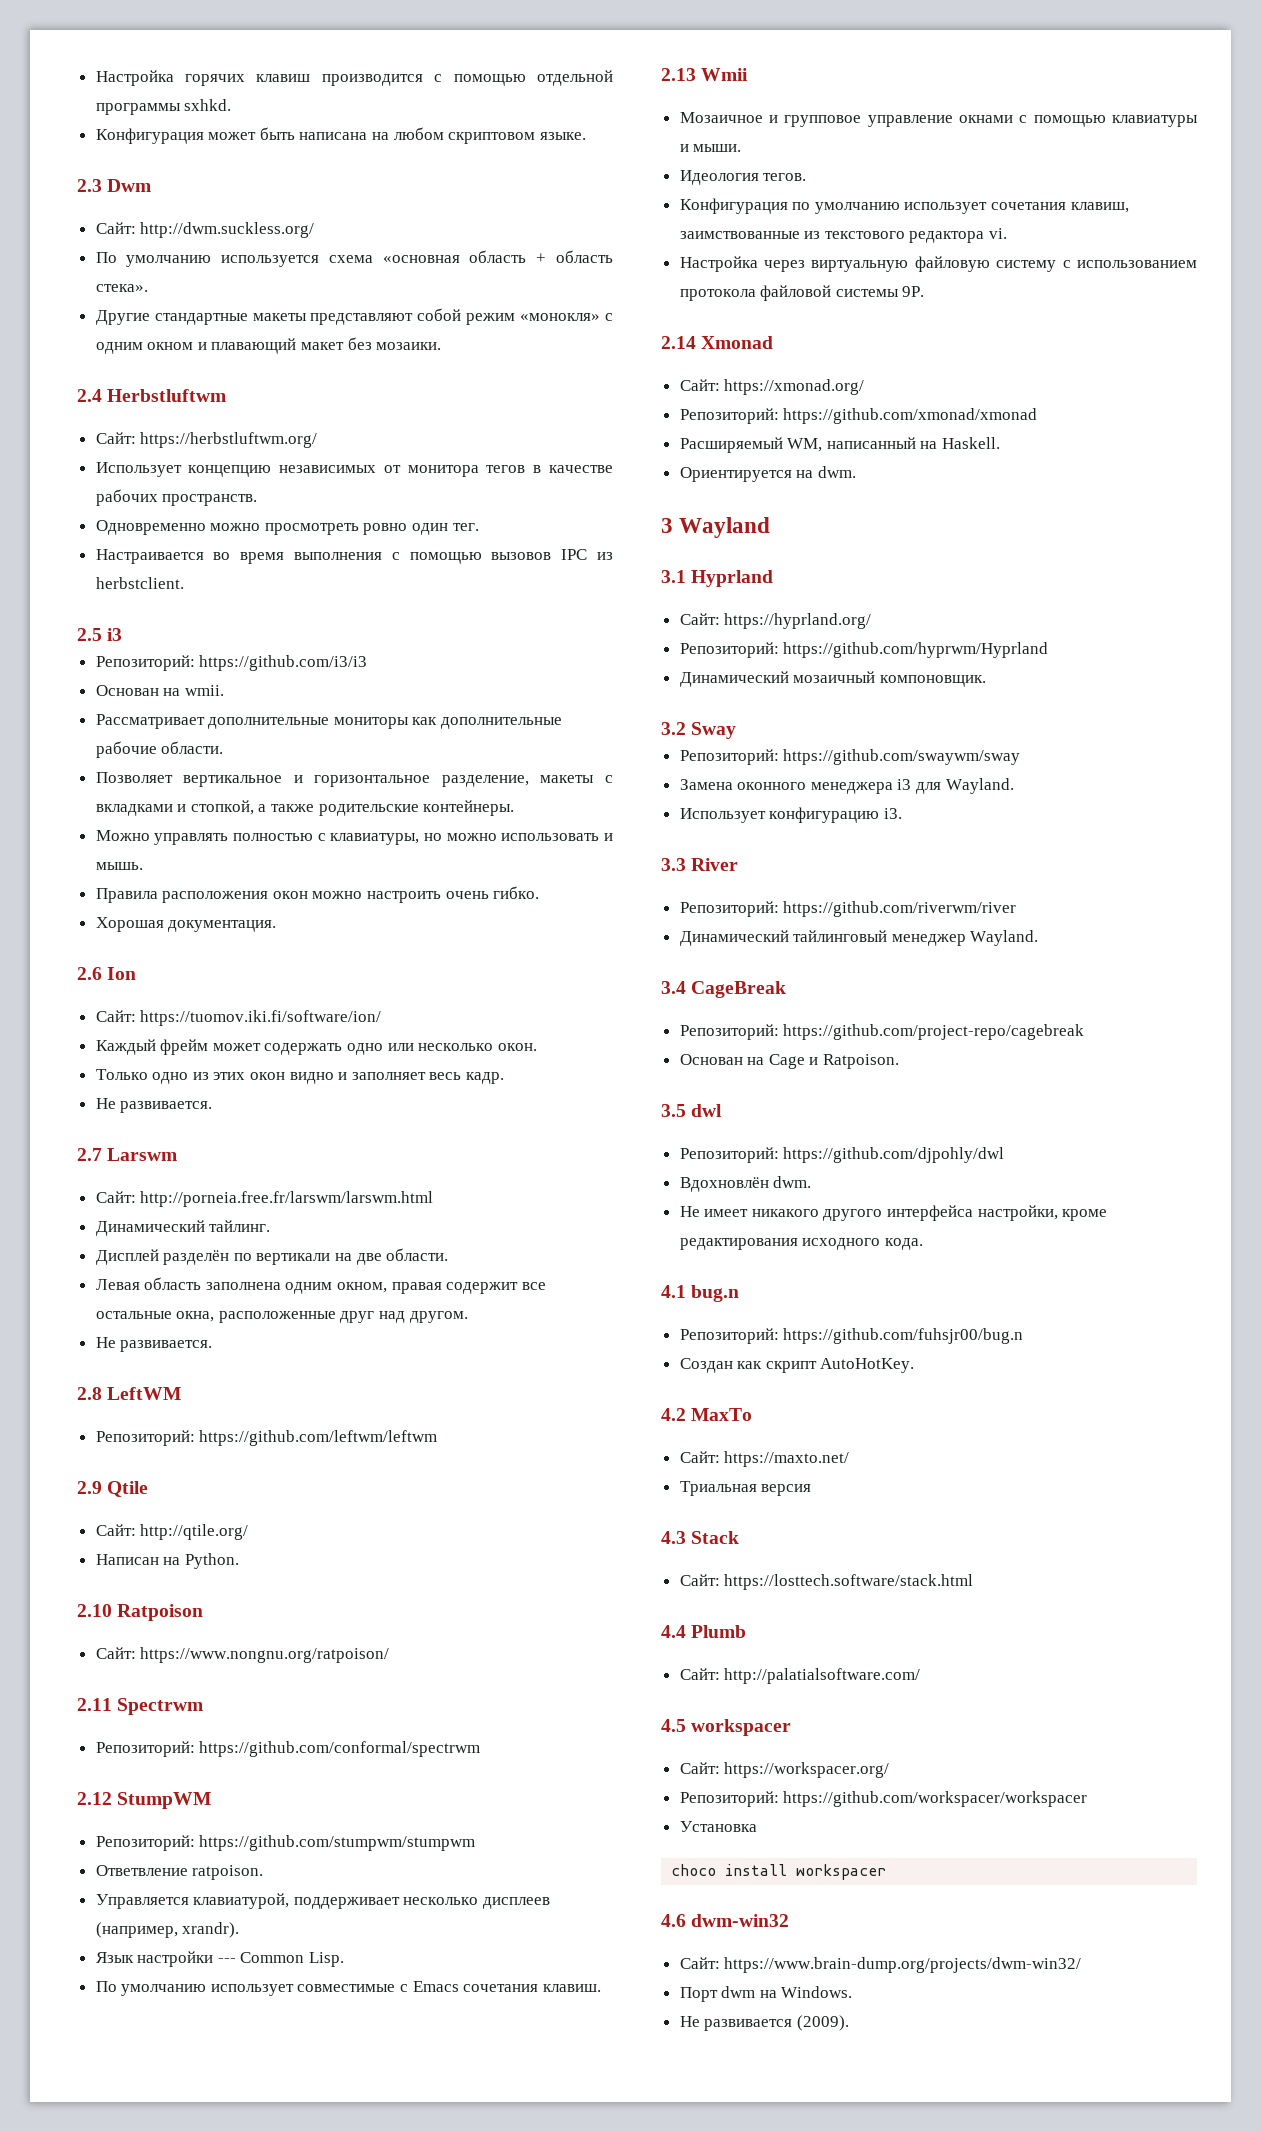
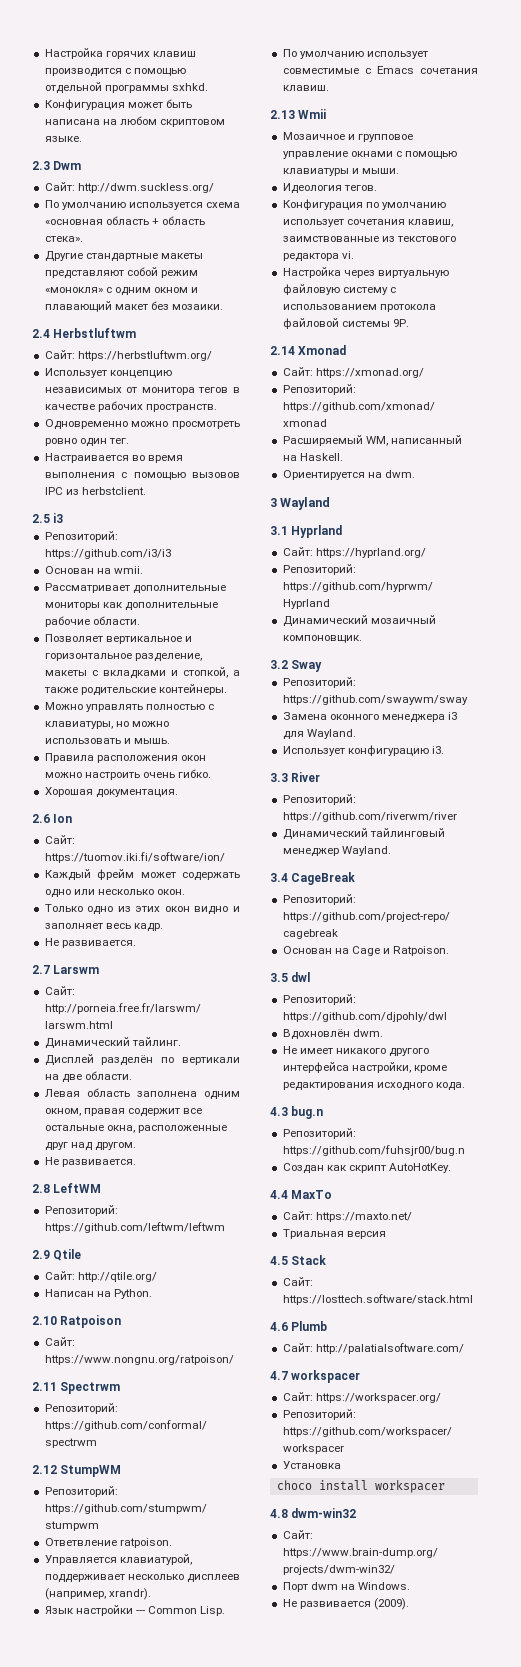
- 4.1 bug.n
+ 4.3 bug.n
- 4.2 MaxTo
+ 4.4 MaxTo
- 4.3 Stack
+ 4.5 Stack
- 4.4 Plumb
+ 4.6 Plumb
- 4.5 workspacer
+ 4.7 workspacer
- 4.6 dwm-win32
+ 4.8 dwm-win32

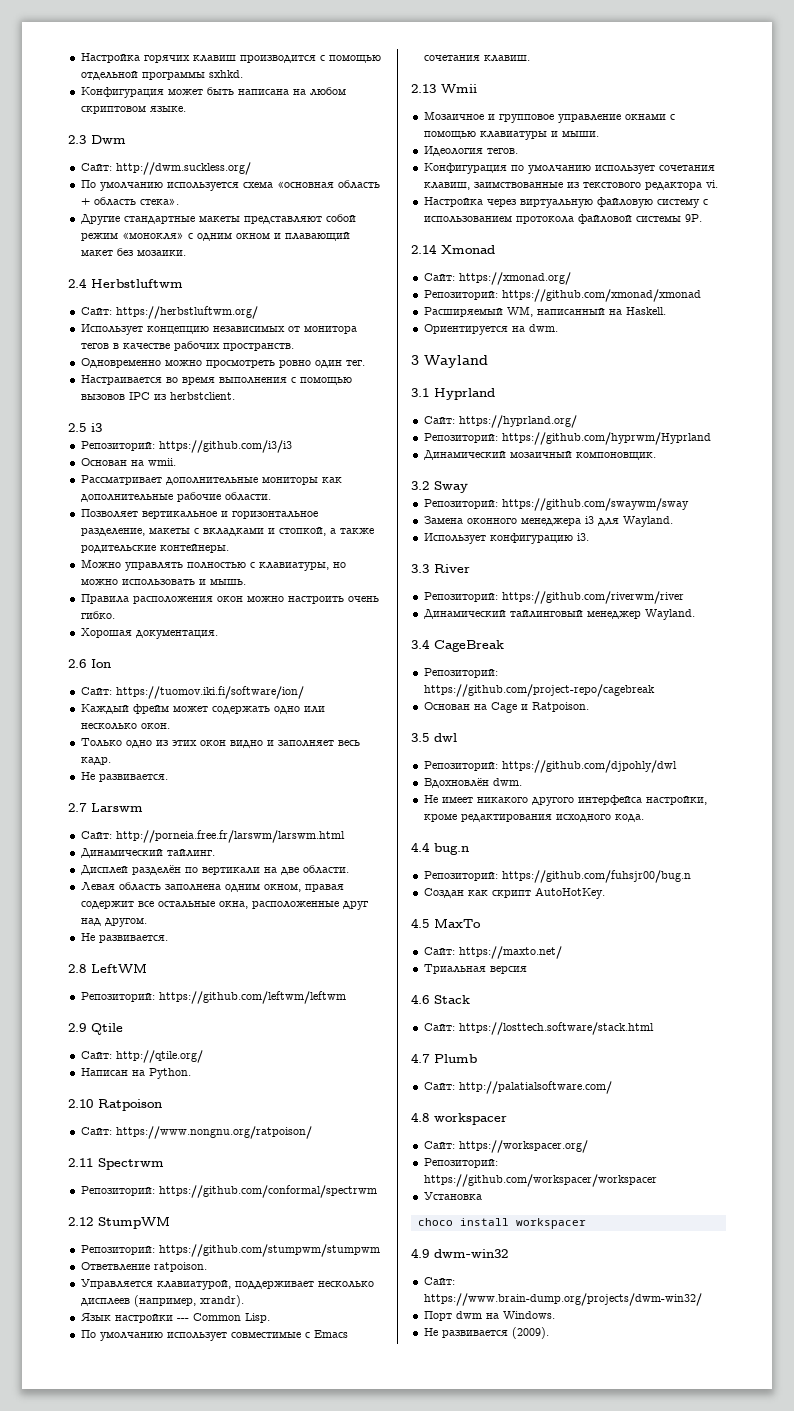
- 4.3 bug.n
+ 4.4 bug.n
- 4.4 MaxTo
+ 4.5 MaxTo
- 4.5 Stack
+ 4.6 Stack
- 4.6 Plumb
+ 4.7 Plumb
- 4.7 workspacer
+ 4.8 workspacer
- 4.8 dwm-win32
+ 4.9 dwm-win32

